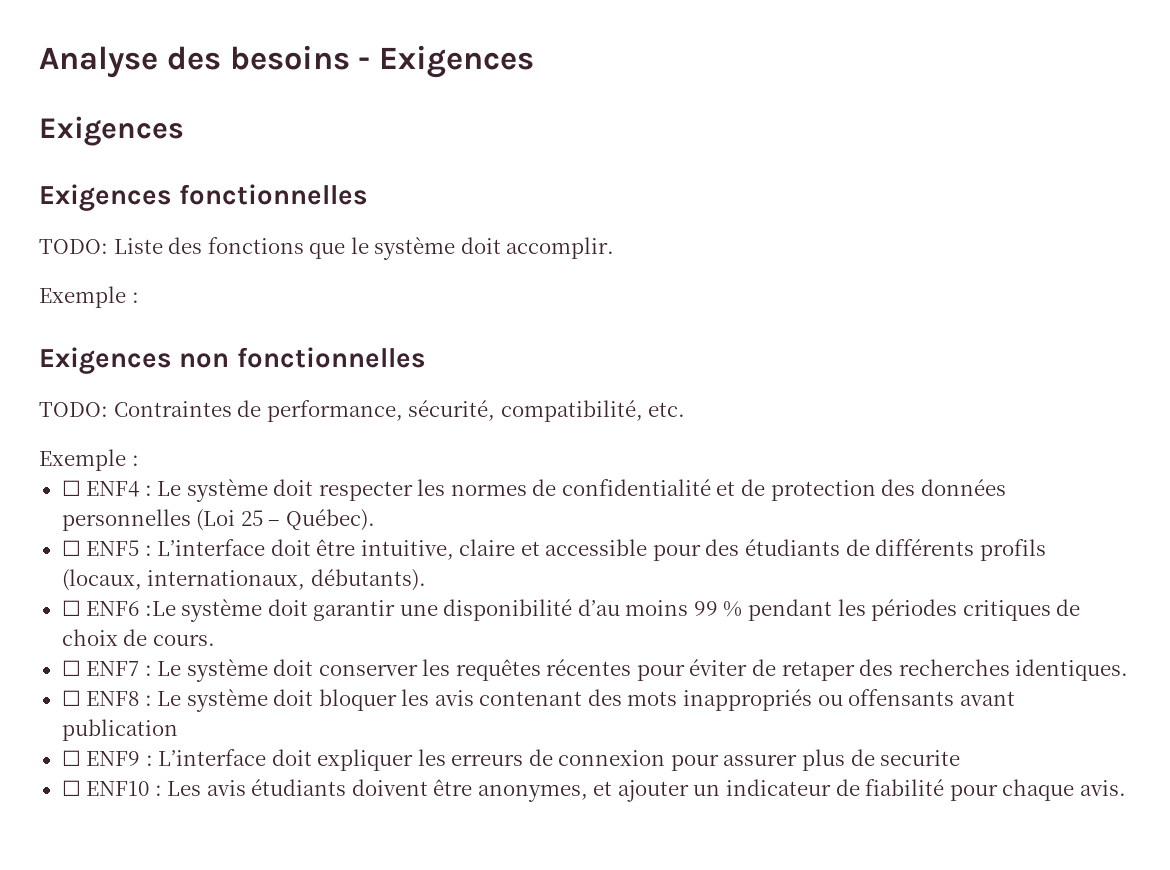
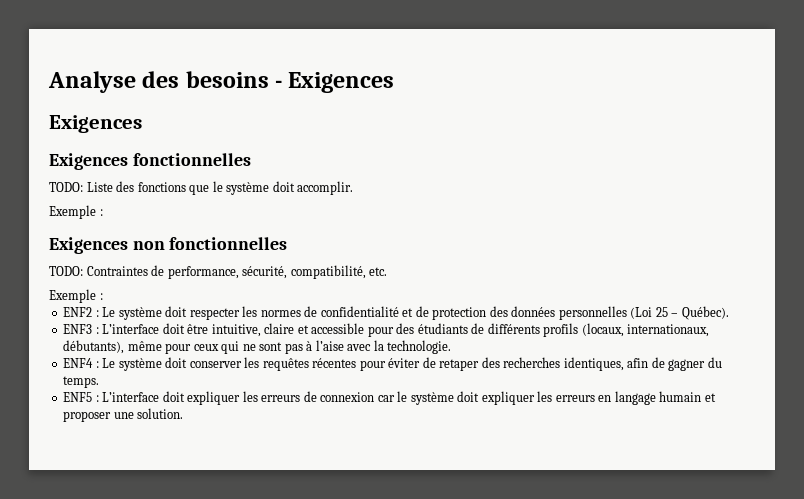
- ☐ ENF4 : Le système doit respecter les normes de confidentialité et de protection des données personnelles (Loi 25 – Québec).
+ ENF2 : Le système doit respecter les normes de confidentialité et de protection des données personnelles (Loi 25 – Québec).
- ☐ ENF5 : L’interface doit être intuitive, claire et accessible pour des étudiants de différents profils (locaux, internationaux, débutants).
- ☐ ENF6 :Le système doit garantir une disponibilité d’au moins 99 % pendant les périodes critiques de choix de cours.
- ☐ ENF7 : Le système doit conserver les requêtes récentes pour éviter de retaper des recherches identiques.
- ☐ ENF8 : Le système doit bloquer les avis contenant des mots inappropriés ou offensants avant publication
- ☐ ENF9 : L’interface doit expliquer les erreurs de connexion pour assurer plus de securite
- ☐ ENF10 : Les avis étudiants doivent être anonymes, et ajouter un indicateur de fiabilité pour chaque avis.
+ ENF3 : L’interface doit être intuitive, claire et accessible pour des étudiants de différents profils (locaux, internationaux, débutants), même pour ceux qui ne sont pas à l’aise avec la technologie.
+ ENF4 : Le système doit conserver les requêtes récentes pour éviter de retaper des recherches identiques, afin de gagner du temps.
+ ENF5 : L’interface doit expliquer les erreurs de connexion car le système doit expliquer les erreurs en langage humain et proposer une solution.

